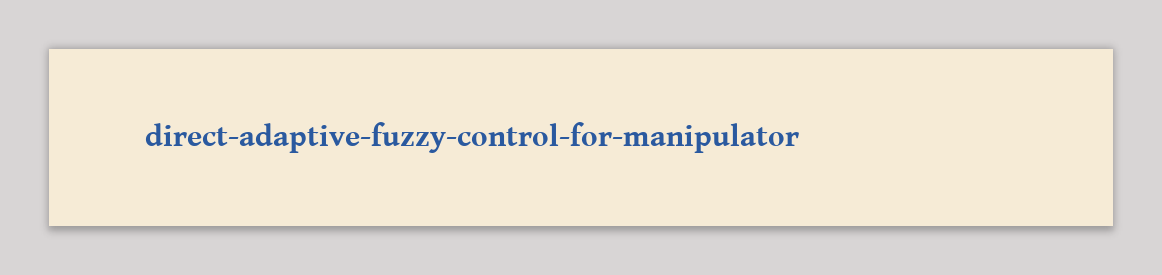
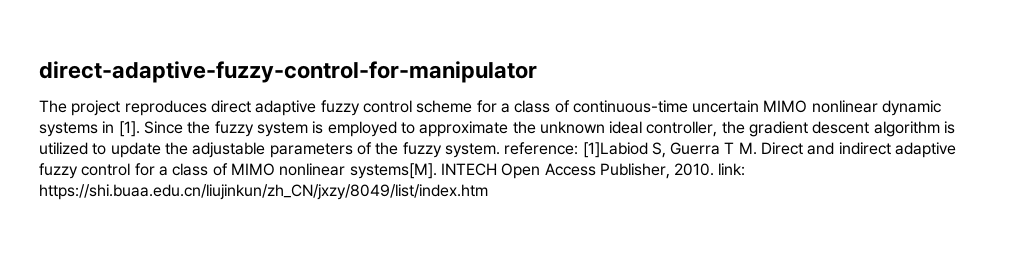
+ The project reproduces direct adaptive fuzzy control scheme for a class of continuous-time uncertain MIMO nonlinear dynamic systems in [1]. Since the fuzzy system is employed to approximate the unknown ideal controller, the gradient descent algorithm is utilized to update the adjustable parameters of the fuzzy system. reference: [1]Labiod S, Guerra T M. Direct and indirect adaptive fuzzy control for a class of MIMO nonlinear systems[M]. INTECH Open Access Publisher, 2010. link: https://shi.buaa.edu.cn/liujinkun/zh_CN/jxzy/8049/list/index.htm

